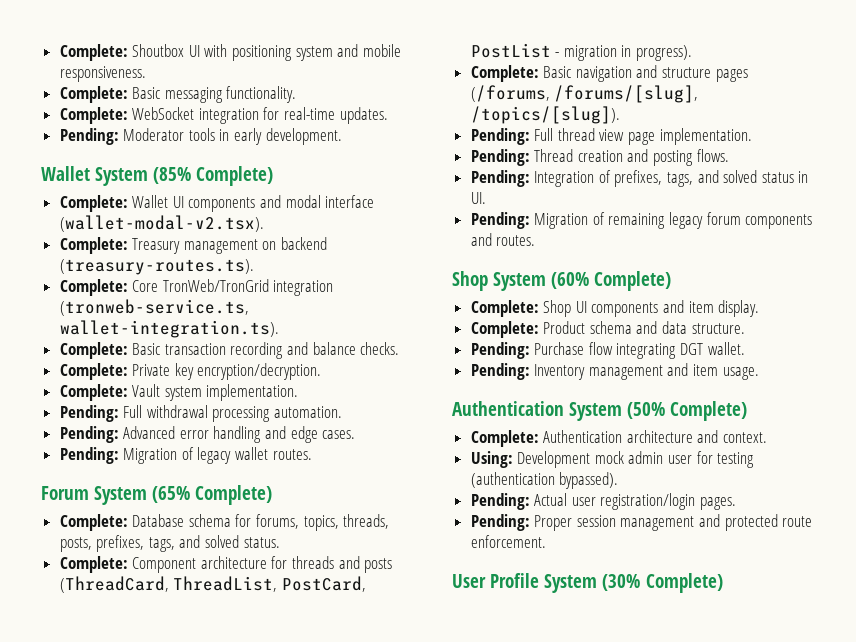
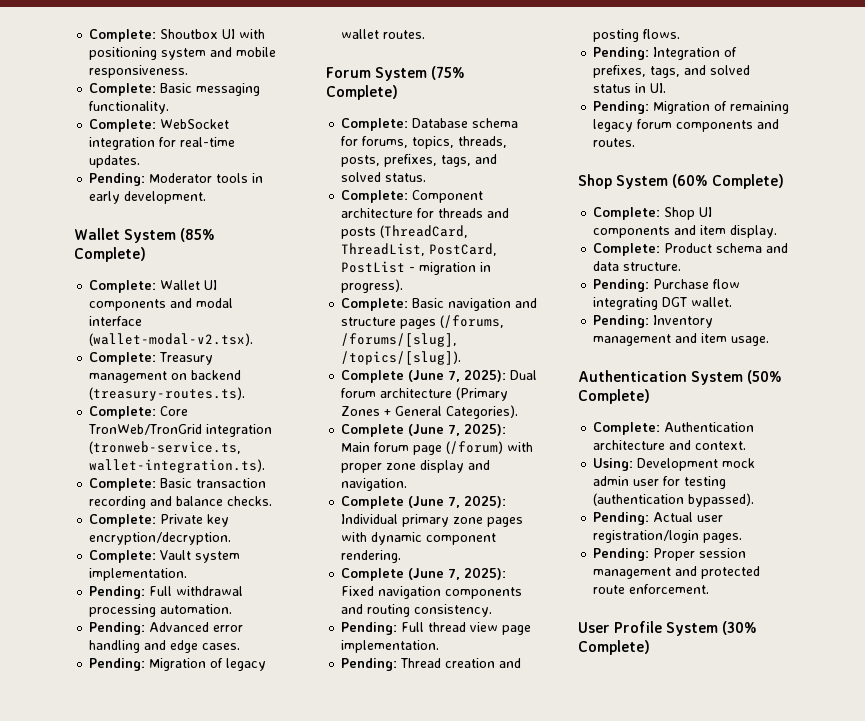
- Forum System (65% Complete)
+ Forum System (75% Complete)
+ Complete (June 7, 2025): Dual forum architecture (Primary Zones + General Categories).
+ Complete (June 7, 2025): Main forum page (/forum) with proper zone display and navigation.
+ Complete (June 7, 2025): Individual primary zone pages with dynamic component rendering.
+ Complete (June 7, 2025): Fixed navigation components and routing consistency.

